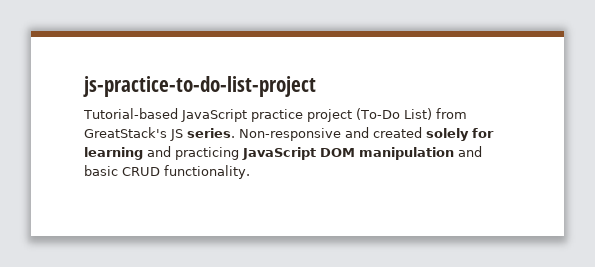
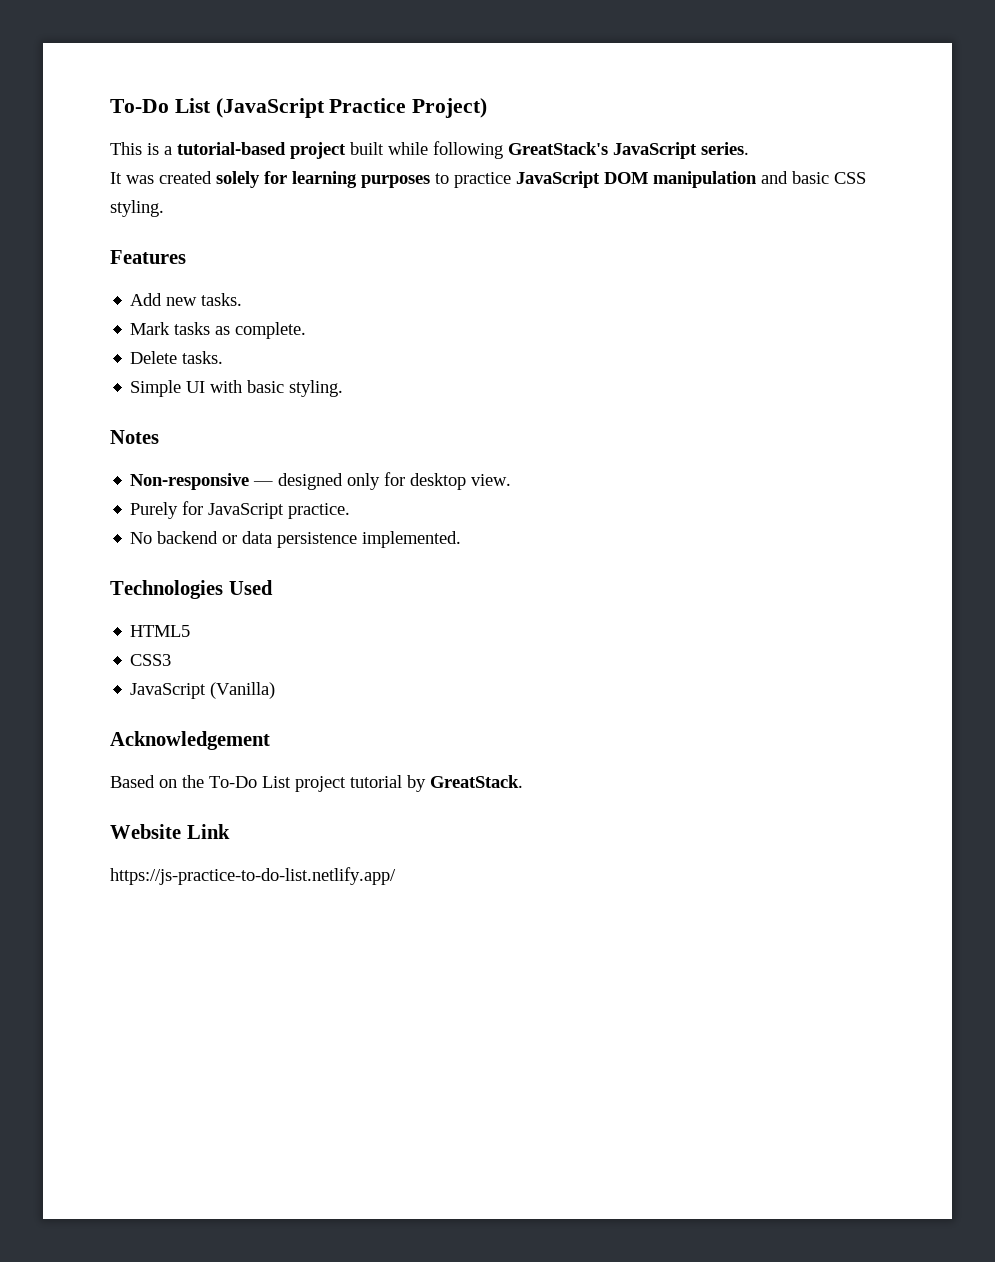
- js-practice-to-do-list-project
- Tutorial-based JavaScript practice project (To-Do List) from GreatStack's JS series. Non-responsive and created solely for learning and practicing JavaScript DOM manipulation and basic CRUD functionality.
+ To-Do List (JavaScript Practice Project)
+ This is a tutorial-based project built while following GreatStack's JavaScript series.
+ It was created solely for learning purposes to practice JavaScript DOM manipulation and basic CSS styling.
+ Features
+ Add new tasks.
+ Mark tasks as complete.
+ Delete tasks.
+ Simple UI with basic styling.
+ Notes
+ Non-responsive — designed only for desktop view.
+ Purely for JavaScript practice.
+ No backend or data persistence implemented.
+ Technologies Used
+ HTML5
+ CSS3
+ JavaScript (Vanilla)
+ Acknowledgement
+ Based on the To-Do List project tutorial by GreatStack.
+ Website Link
+ https://js-practice-to-do-list.netlify.app/

